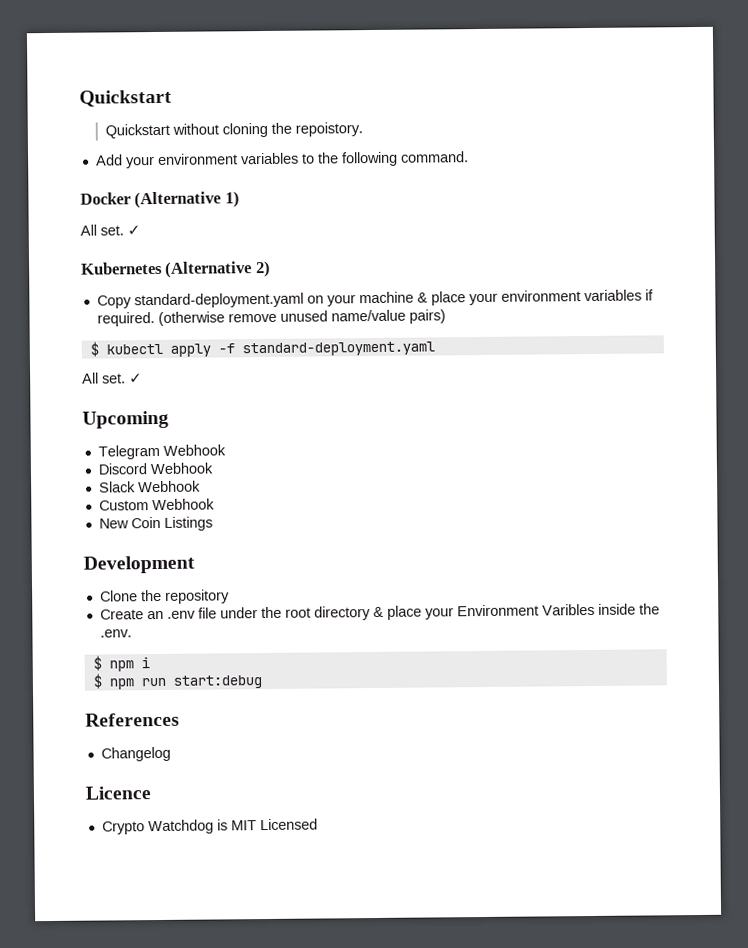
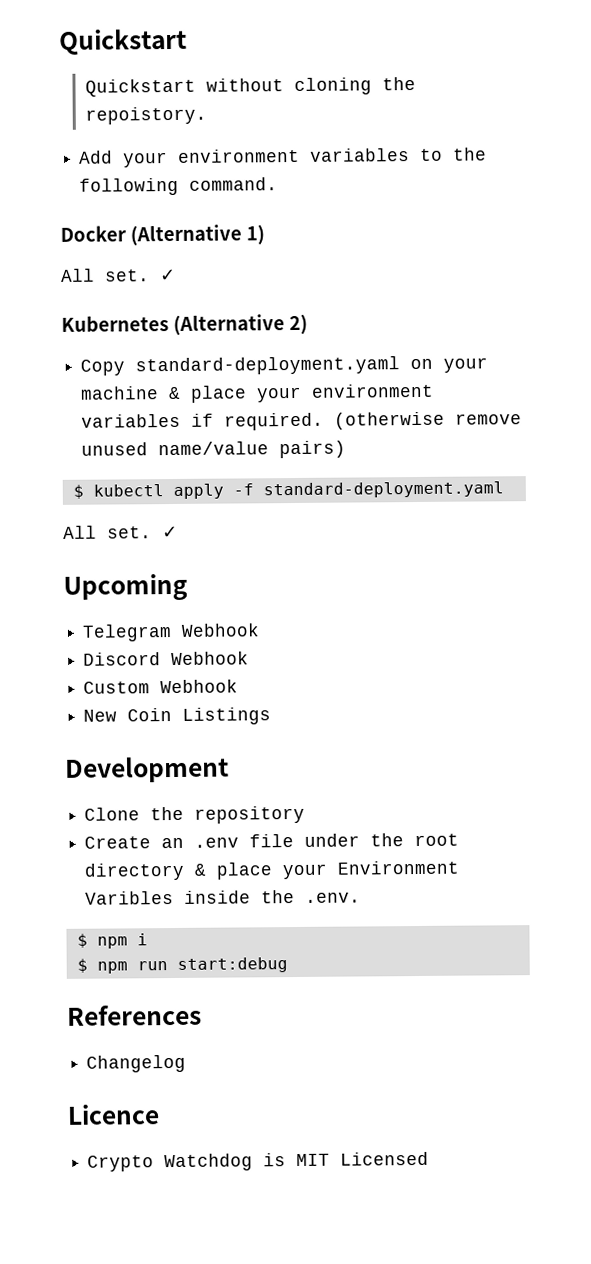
- Slack Webhook

